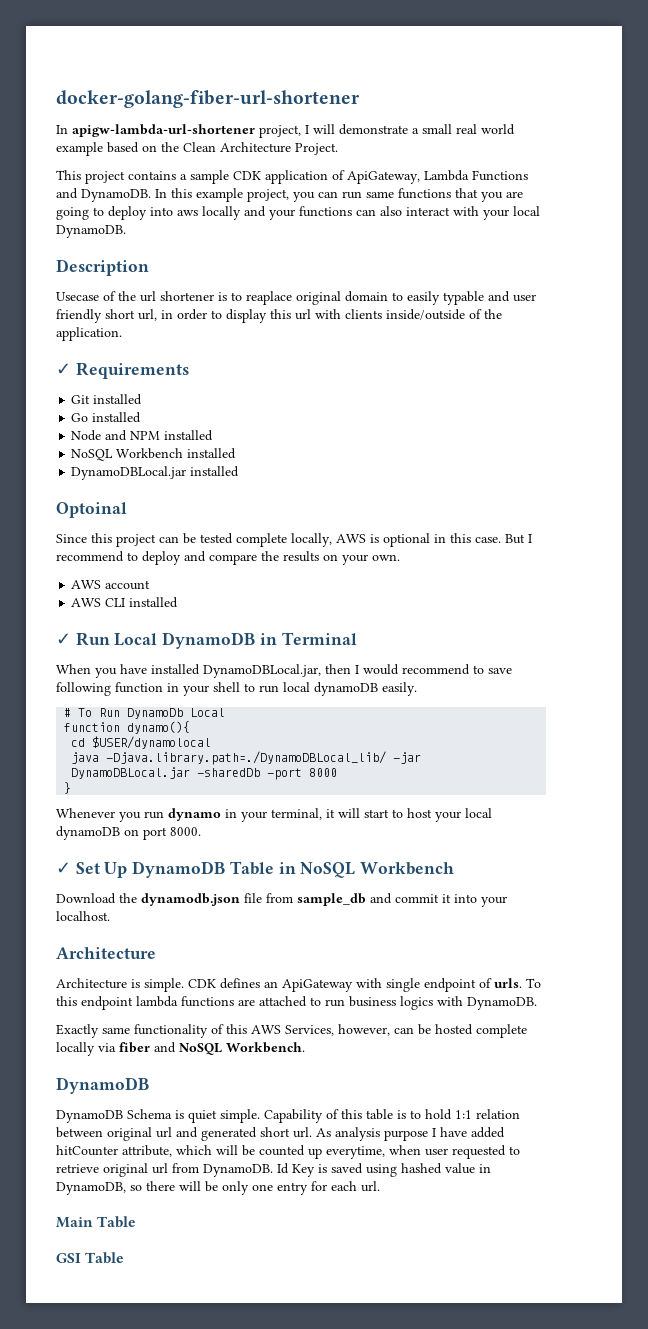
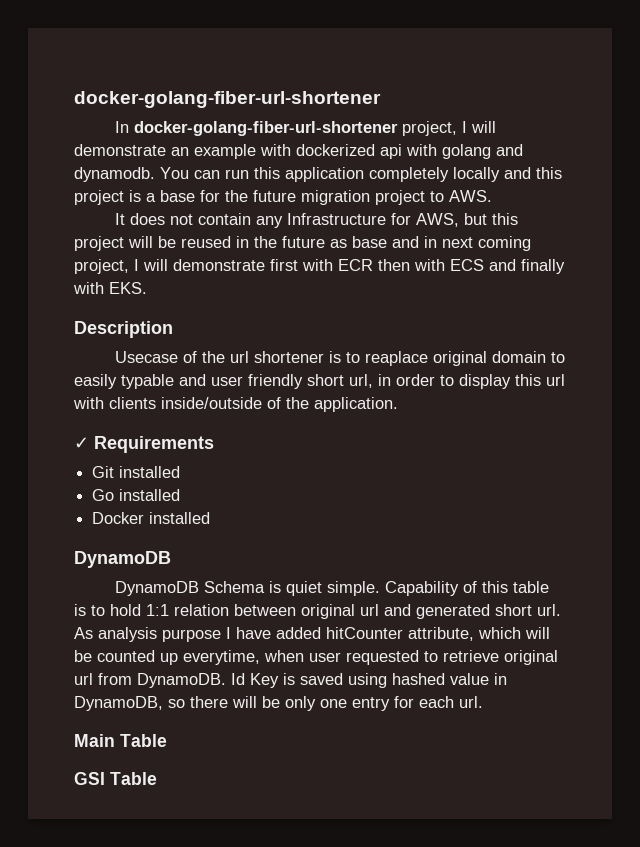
- In apigw-lambda-url-shortener project, I will demonstrate a small real world example based on the Clean Architecture Project.
- This project contains a sample CDK application of ApiGateway, Lambda Functions and DynamoDB. In this example project, you can run same functions that you are going to deploy into aws locally and your functions can also interact with your local DynamoDB.
+ In docker-golang-fiber-url-shortener project, I will demonstrate an example with dockerized api with golang and dynamodb. You can run this application completely locally and this project is a base for the future migration project to AWS.
+ It does not contain any Infrastructure for AWS, but this project will be reused in the future as base and in next coming project, I will demonstrate first with ECR then with ECS and finally with EKS.
- Node and NPM installed
- NoSQL Workbench installed
- DynamoDBLocal.jar installed
- Optoinal
- Since this project can be tested complete locally, AWS is optional in this case. But I recommend to deploy and compare the results on your own.
- AWS account
- AWS CLI installed
- ✓ Run Local DynamoDB in Terminal
- When you have installed DynamoDBLocal.jar, then I would recommend to save following function in your shell to run local dynamoDB easily.
- # To Run DynamoDb Local
- function dynamo(){
- cd $USER/dynamolocal
- java -Djava.library.path=./DynamoDBLocal_lib/ -jar DynamoDBLocal.jar -sharedDb -port 8000
- }
- Whenever you run dynamo in your terminal, it will start to host your local dynamoDB on port 8000.
- ✓ Set Up DynamoDB Table in NoSQL Workbench
- Download the dynamodb.json file from sample_db and commit it into your localhost.
- Architecture
- Architecture is simple. CDK defines an ApiGateway with single endpoint of urls. To this endpoint lambda functions are attached to run business logics with DynamoDB.
- Exactly same functionality of this AWS Services, however, can be hosted complete locally via fiber and NoSQL Workbench.
+ Docker installed

